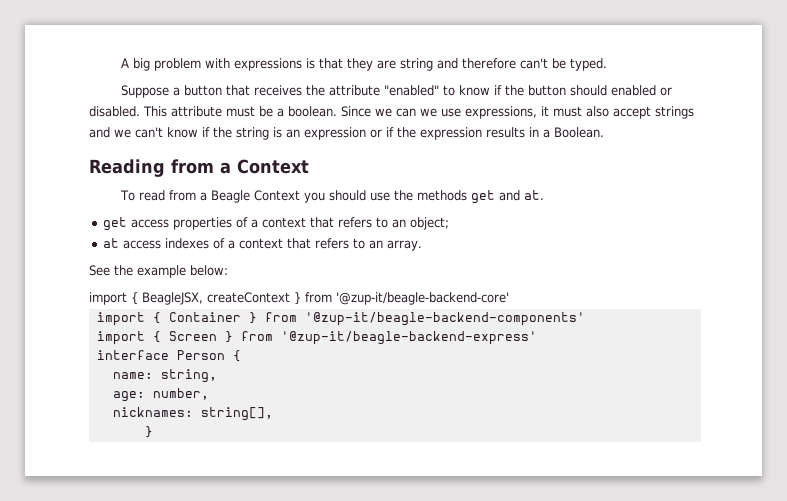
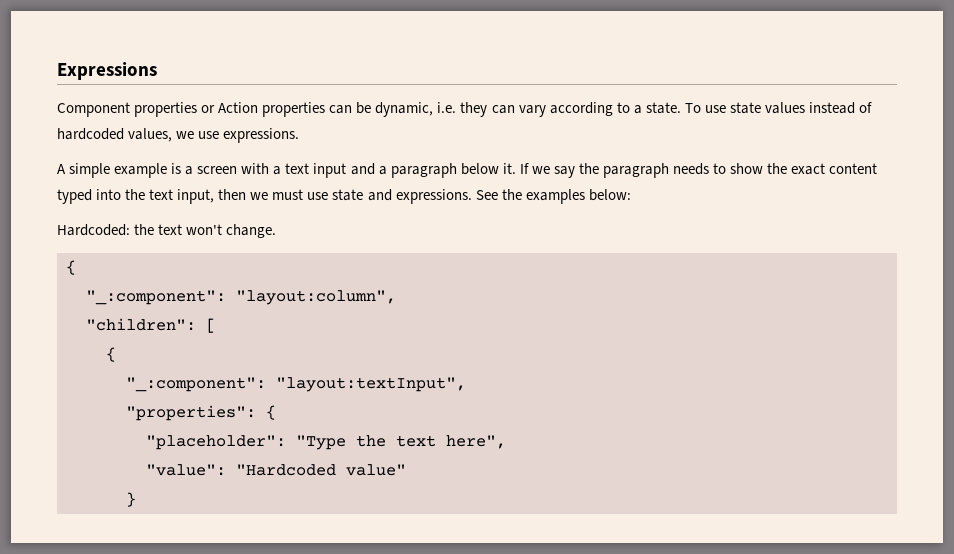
- A big problem with expressions is that they are string and therefore can't be typed.
- Suppose a button that receives the attribute "enabled" to know if the button should enabled or disabled. This attribute must be a boolean. Since we can we use expressions, it must also accept strings and we can't know if the string is an expression or if the expression results in a Boolean.
- Reading from a Context
- To read from a Beagle Context you should use the methods get and at.
- get access properties of a context that refers to an object;
- at access indexes of a context that refers to an array.
- See the example below:
+ Expressions
+ Component properties or Action properties can be dynamic, i.e. they can vary according to a state. To use state values instead of hardcoded values, we use expressions.
+ A simple example is a screen with a text input and a paragraph below it. If we say the paragraph needs to show the exact content typed into the text input, then we must use state and expressions. See the examples below:
- import { BeagleJSX, createContext } from '@zup-it/beagle-backend-core'
- import { Container } from '@zup-it/beagle-backend-components'
- import { Screen } from '@zup-it/beagle-backend-express'
- interface Person {
- name: string,
- age: number,
- nicknames: string[],
+ Hardcoded: the text won't change.
+ {
+ "_:component": "layout:column",
+ "children": [
+ {
+ "_:component": "layout:textInput",
+ "properties": {
+ "placeholder": "Type the text here",
+ "value": "Hardcoded value"

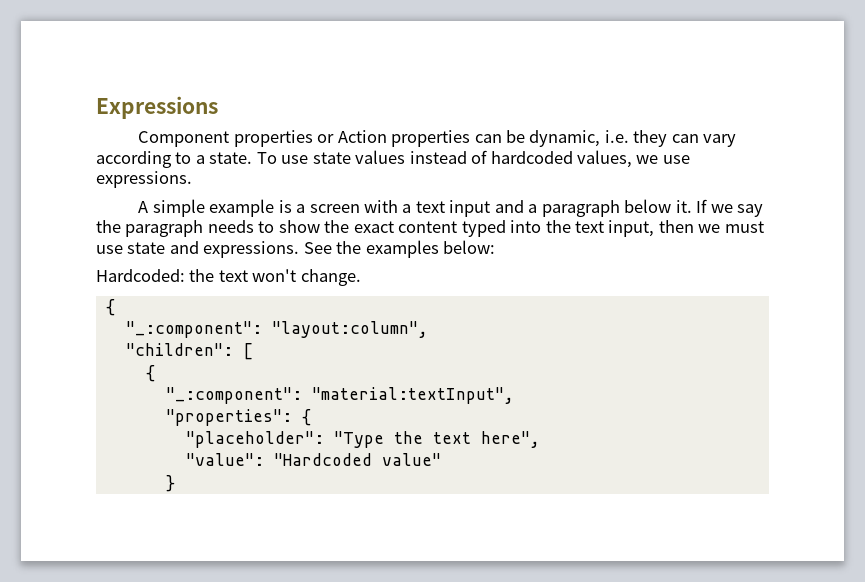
- "_:component": "layout:textInput",
+ "_:component": "material:textInput",

